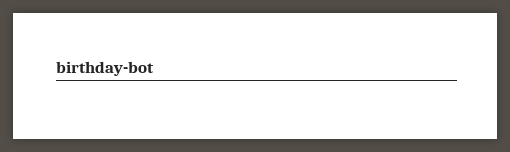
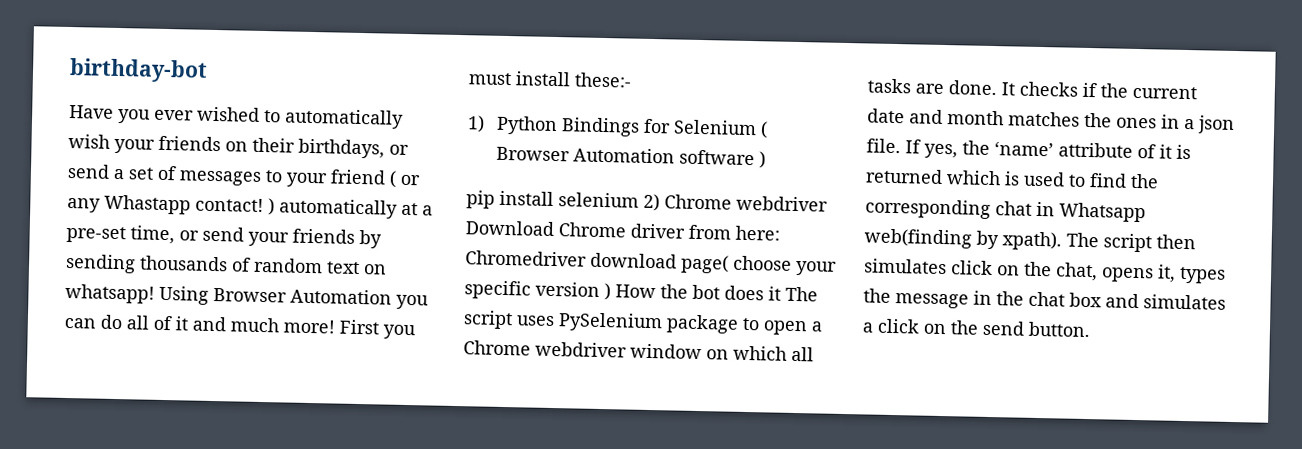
+ Have you ever wished to automatically wish your friends on their birthdays, or send a set of messages to your friend ( or any Whastapp contact! ) automatically at a pre-set time, or send your friends by sending thousands of random text on whatsapp! Using Browser Automation you can do all of it and much more! First you must install these:-
+ 1) Python Bindings for Selenium ( Browser Automation software )
+ pip install selenium 2) Chrome webdriver Download Chrome driver from here: Chromedriver download page( choose your specific version ) How the bot does it The script uses PySelenium package to open a Chrome webdriver window on which all tasks are done. It checks if the current date and month matches the ones in a json file. If yes, the ‘name’ attribute of it is returned which is used to find the corresponding chat in Whatsapp web(finding by xpath). The script then simulates click on the chat, opens it, types the message in the chat box and simulates a click on the send button.

